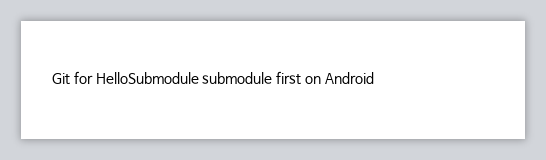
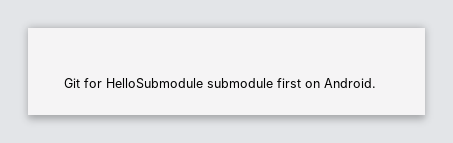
- Git for HelloSubmodule submodule first on Android
+ Git for HelloSubmodule submodule first on Android.

